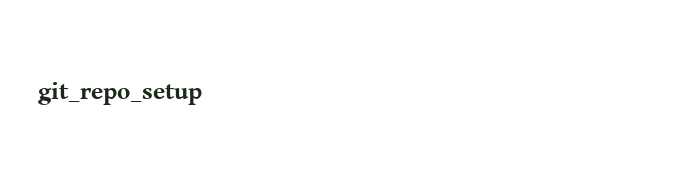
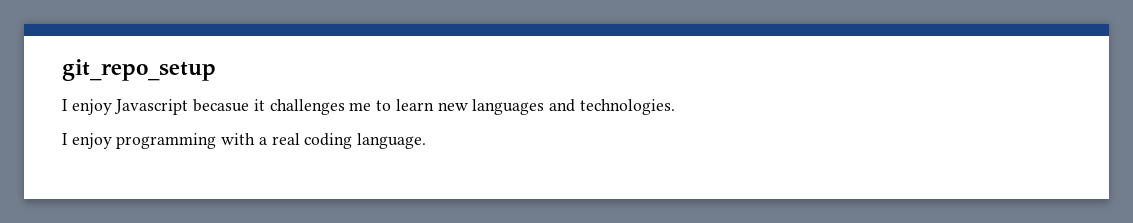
+ I enjoy Javascript becasue it challenges me to learn new languages and technologies.
+ I enjoy programming with a real coding language.

